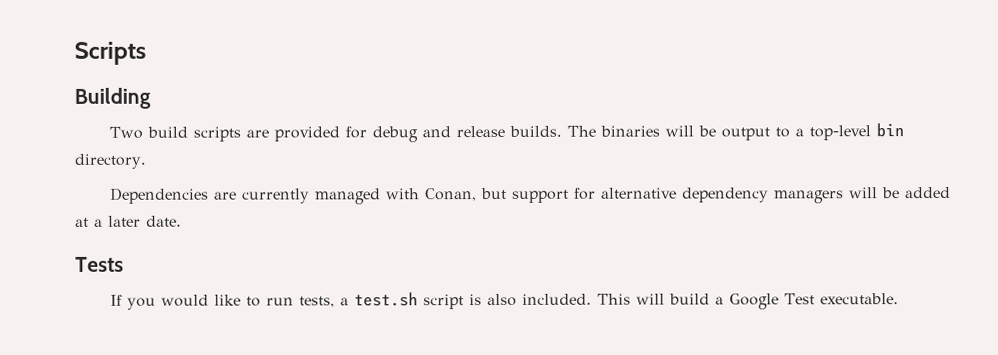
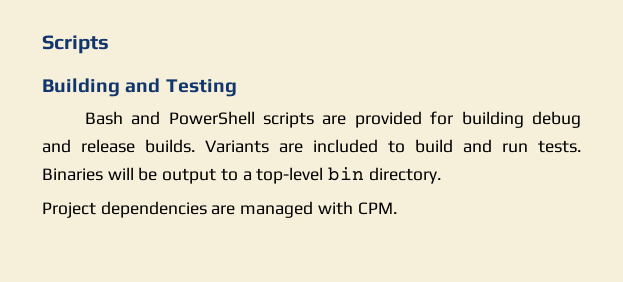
- Building
- Two build scripts are provided for debug and release builds.
+ Building and Testing
+ Bash and PowerShell scripts are provided for building debug and release builds.
- The binaries will be output to a top-level bin directory.
+ Variants are included to build and run tests. Binaries will be output to a top-level bin directory.
- Dependencies are currently managed with Conan, but support for alternative dependency managers will be added at a later date.
- Tests
- If you would like to run tests, a test.sh script is also included. This will build a Google Test executable.
+ Project dependencies are managed with CPM.

